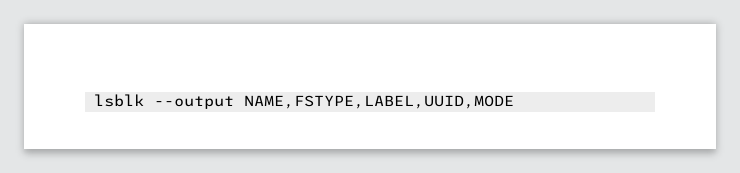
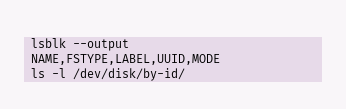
+ ls -l /dev/disk/by-id/

